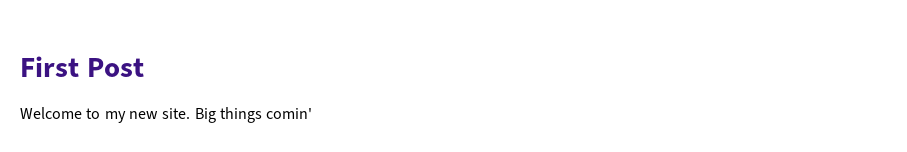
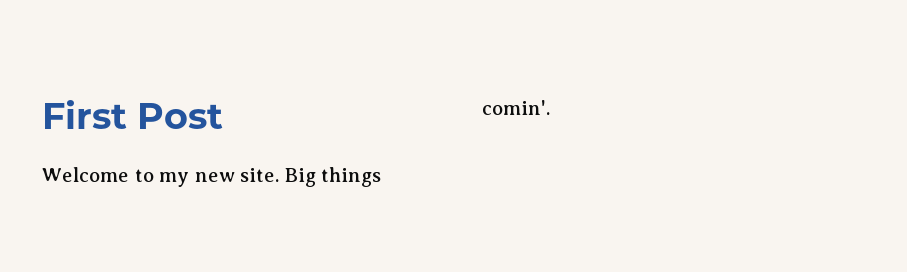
- Big things comin'
+ Big things comin'.

